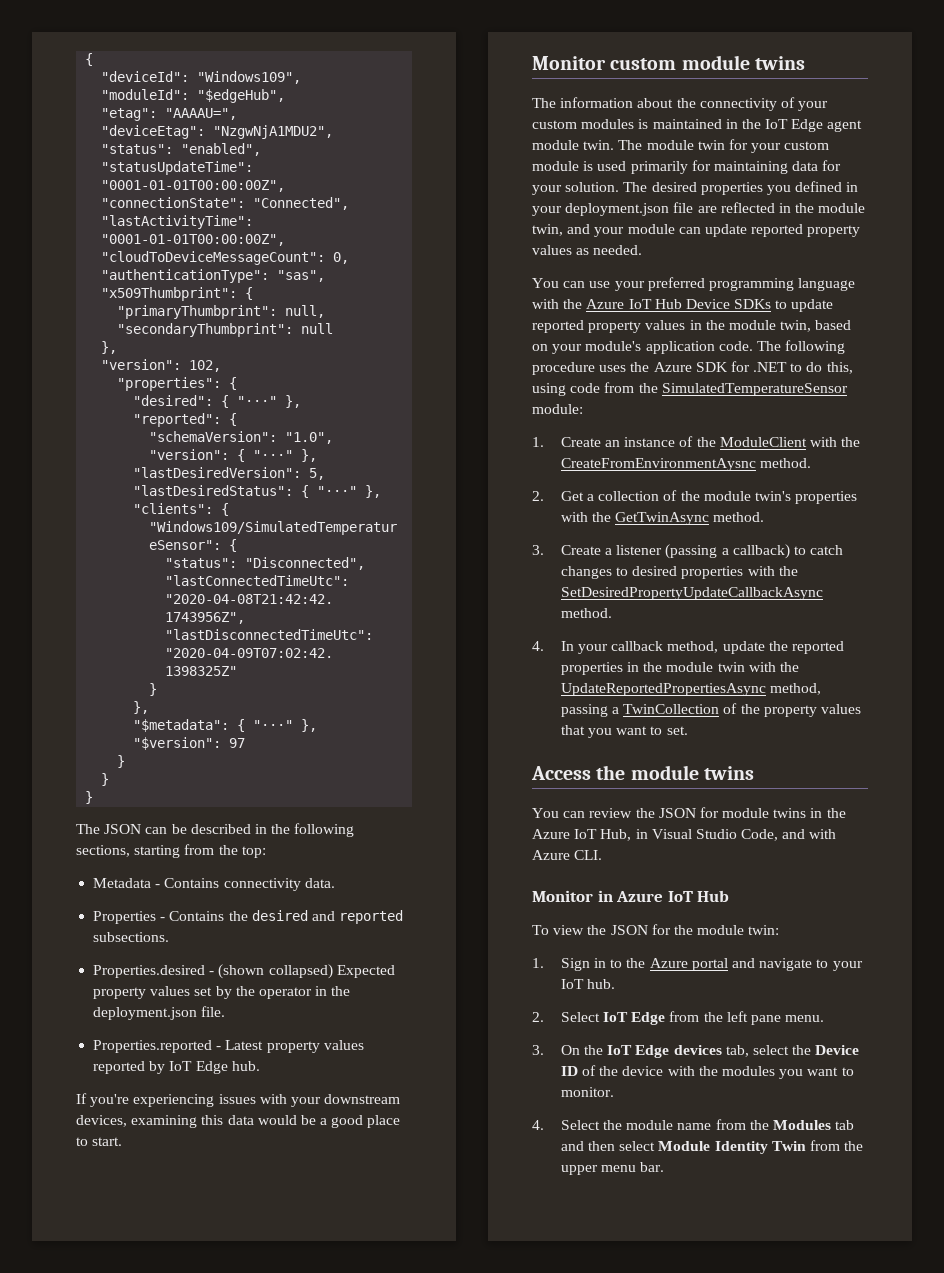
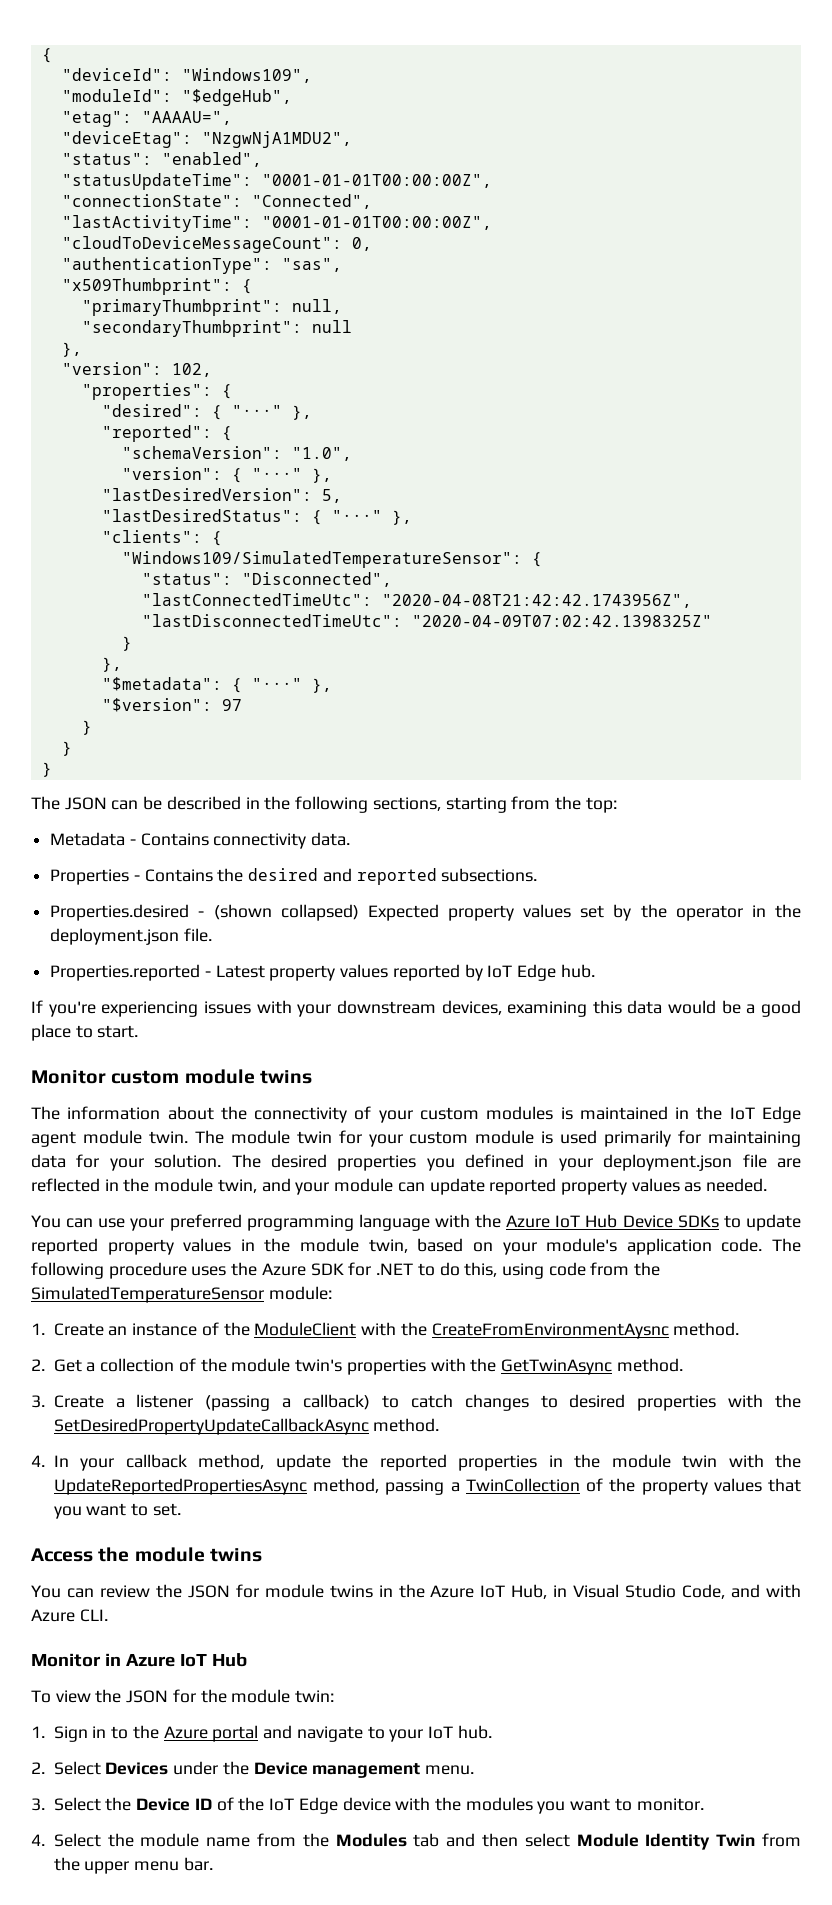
- 2. Select IoT Edge from the left pane menu.
- 3. On the IoT Edge devices tab, select the Device ID of the device with the modules you want to monitor.
+ 2. Select Devices under the Device management menu.
+ 3. Select the Device ID of the IoT Edge device with the modules you want to monitor.

